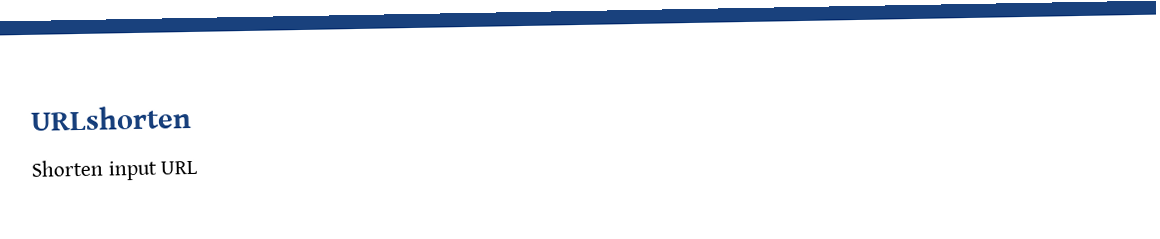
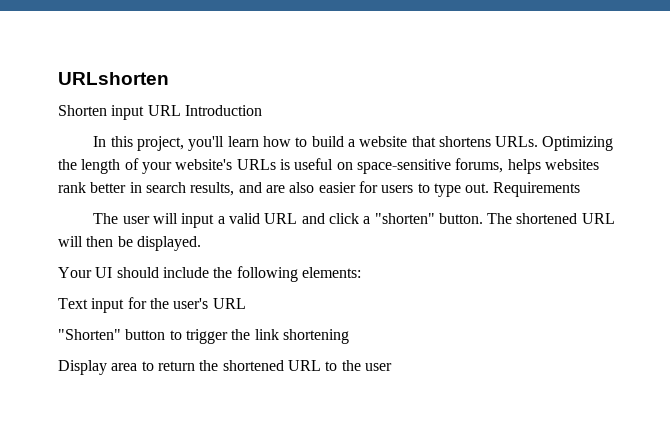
- Shorten input URL
+ Shorten input URL Introduction
+ In this project, you'll learn how to build a website that shortens URLs. Optimizing the length of your website's URLs is useful on space-sensitive forums, helps websites rank better in search results, and are also easier for users to type out. Requirements
+ The user will input a valid URL and click a "shorten" button. The shortened URL will then be displayed.
+ Your UI should include the following elements:
+ Text input for the user's URL
+ "Shorten" button to trigger the link shortening
+ Display area to return the shortened URL to the user

